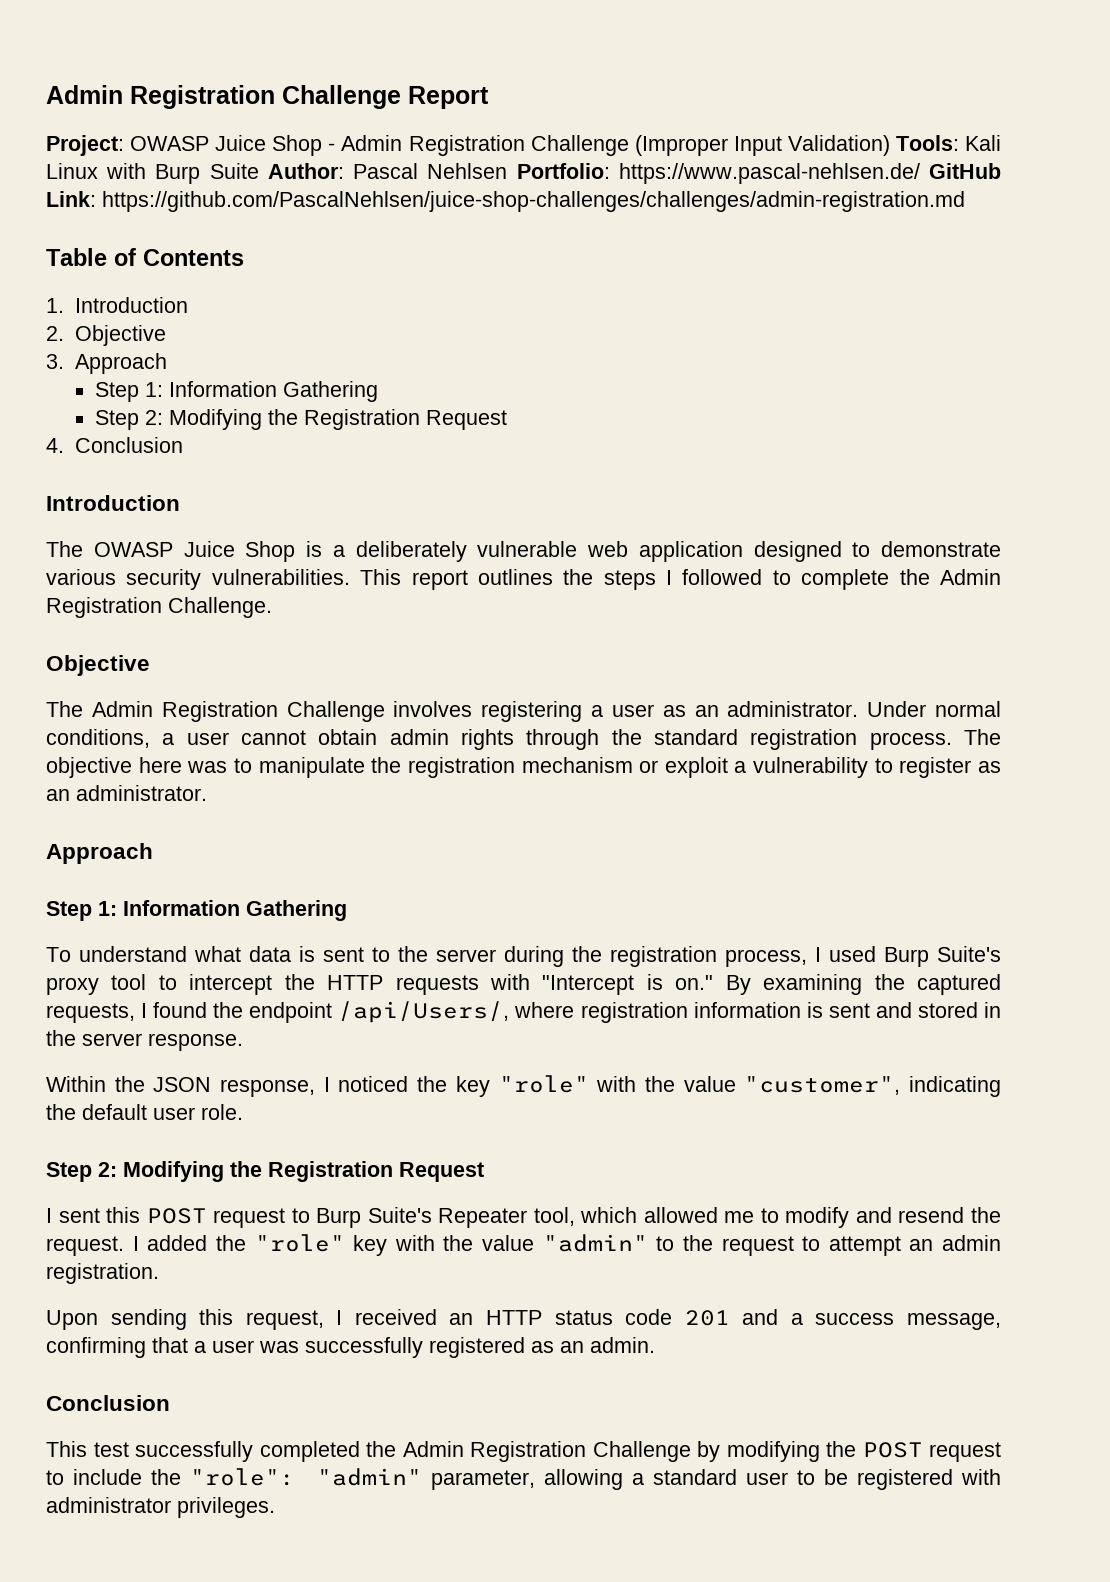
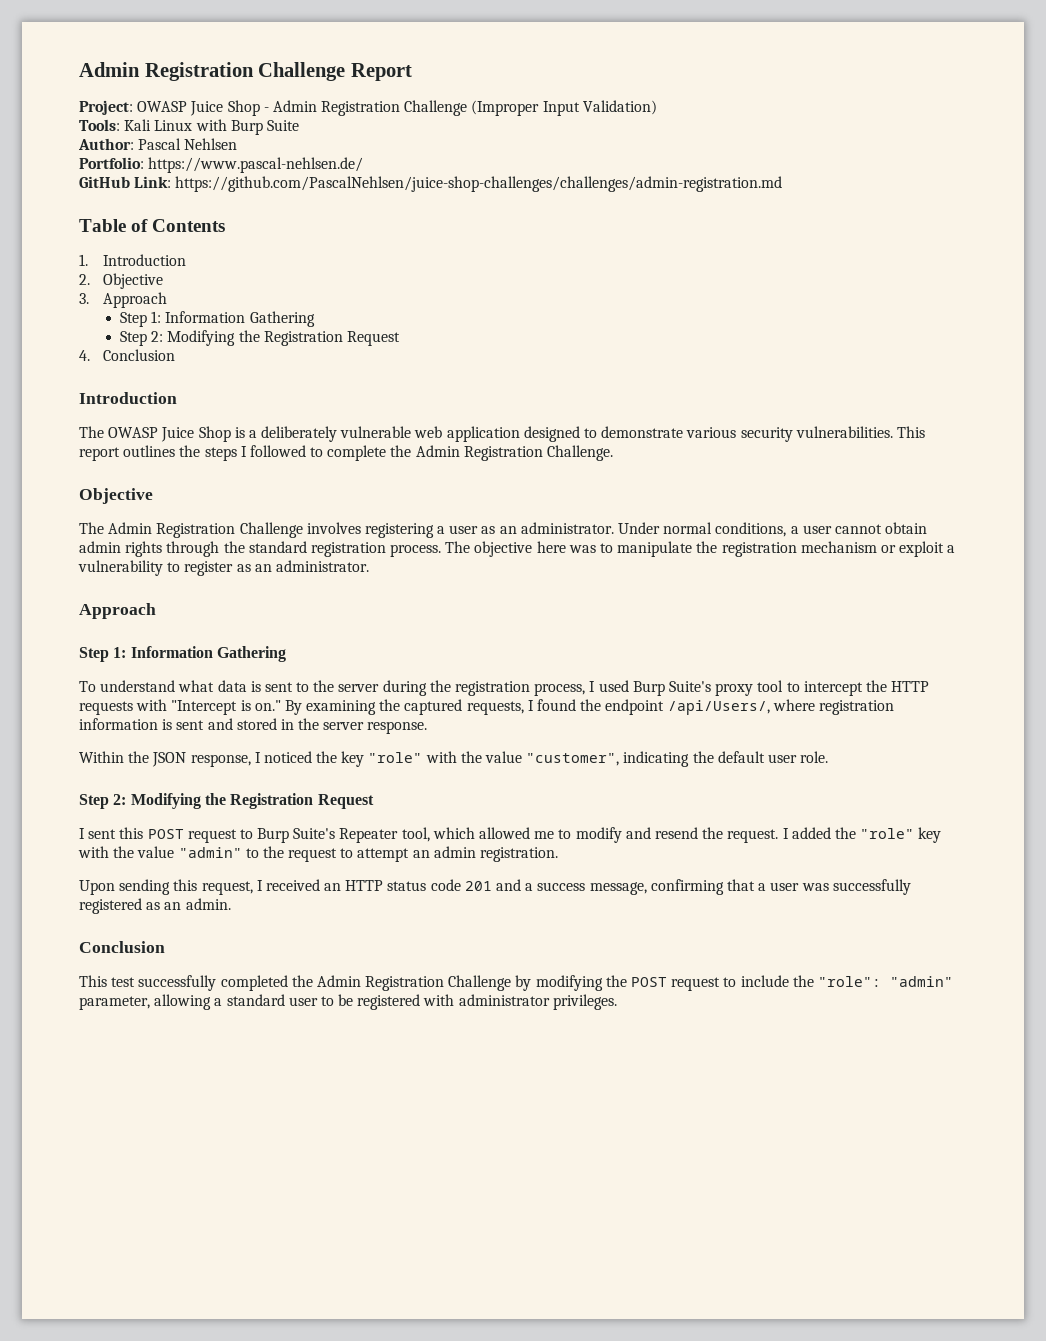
- Project: OWASP Juice Shop - Admin Registration Challenge (Improper Input Validation) Tools: Kali Linux with Burp Suite Author: Pascal Nehlsen Portfolio: https://www.pascal-nehlsen.de/ GitHub Link: https://github.com/PascalNehlsen/juice-shop-challenges/challenges/admin-registration.md
+ Project: OWASP Juice Shop - Admin Registration Challenge (Improper Input Validation)
+ Tools: Kali Linux with Burp Suite
+ Author: Pascal Nehlsen
+ Portfolio: https://www.pascal-nehlsen.de/
+ GitHub Link: https://github.com/PascalNehlsen/juice-shop-challenges/challenges/admin-registration.md

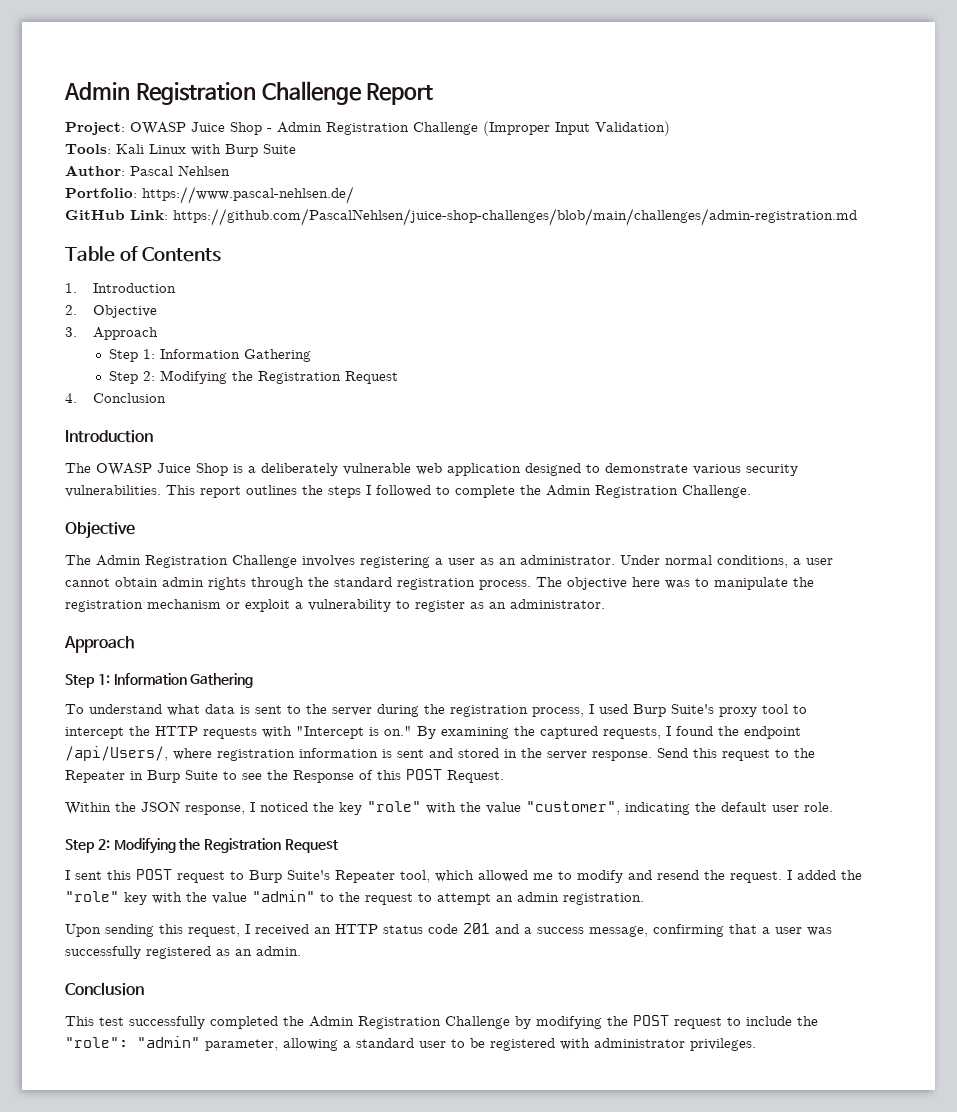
- GitHub Link: https://github.com/PascalNehlsen/juice-shop-challenges/challenges/admin-registration.md
+ GitHub Link: https://github.com/PascalNehlsen/juice-shop-challenges/blob/main/challenges/admin-registration.md
+ Send this request to the Repeater in Burp Suite to see the Response of this POST Request.

